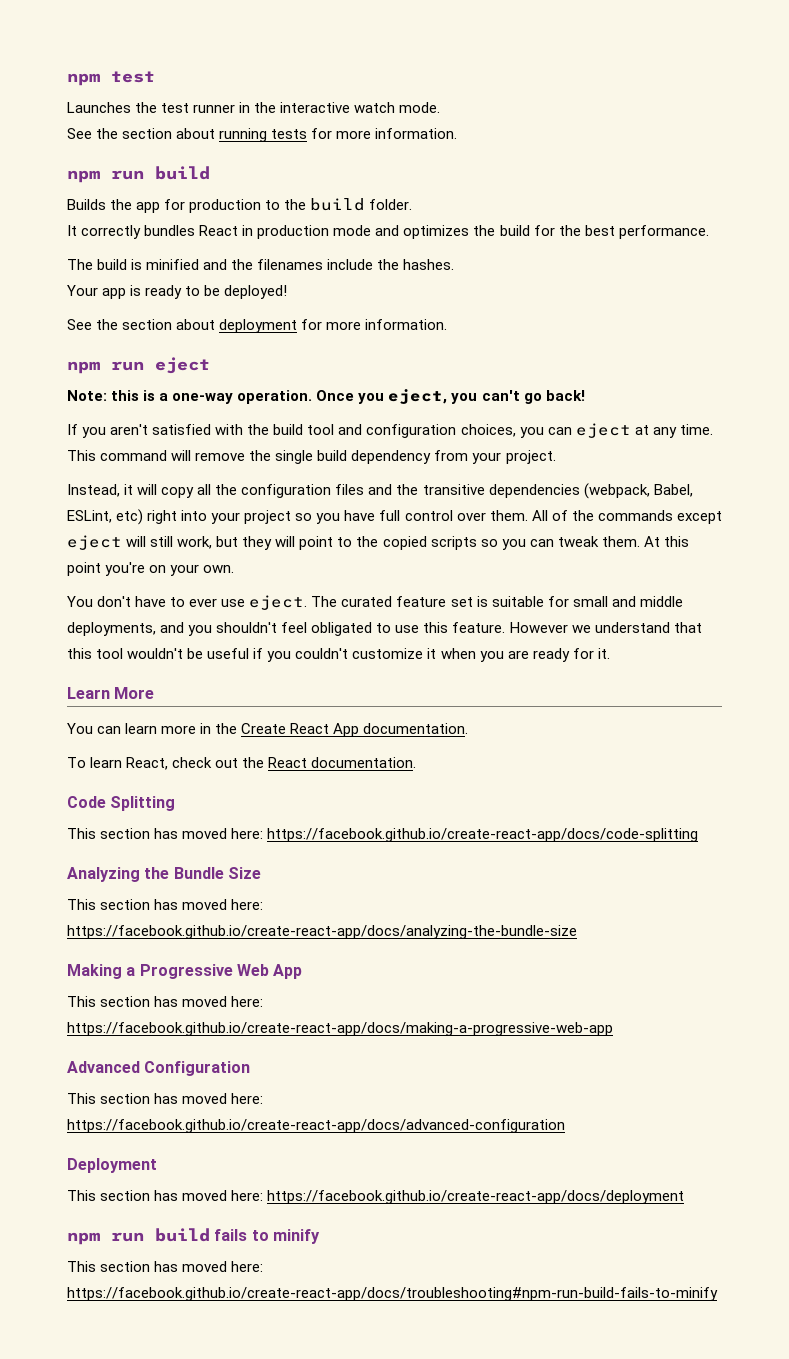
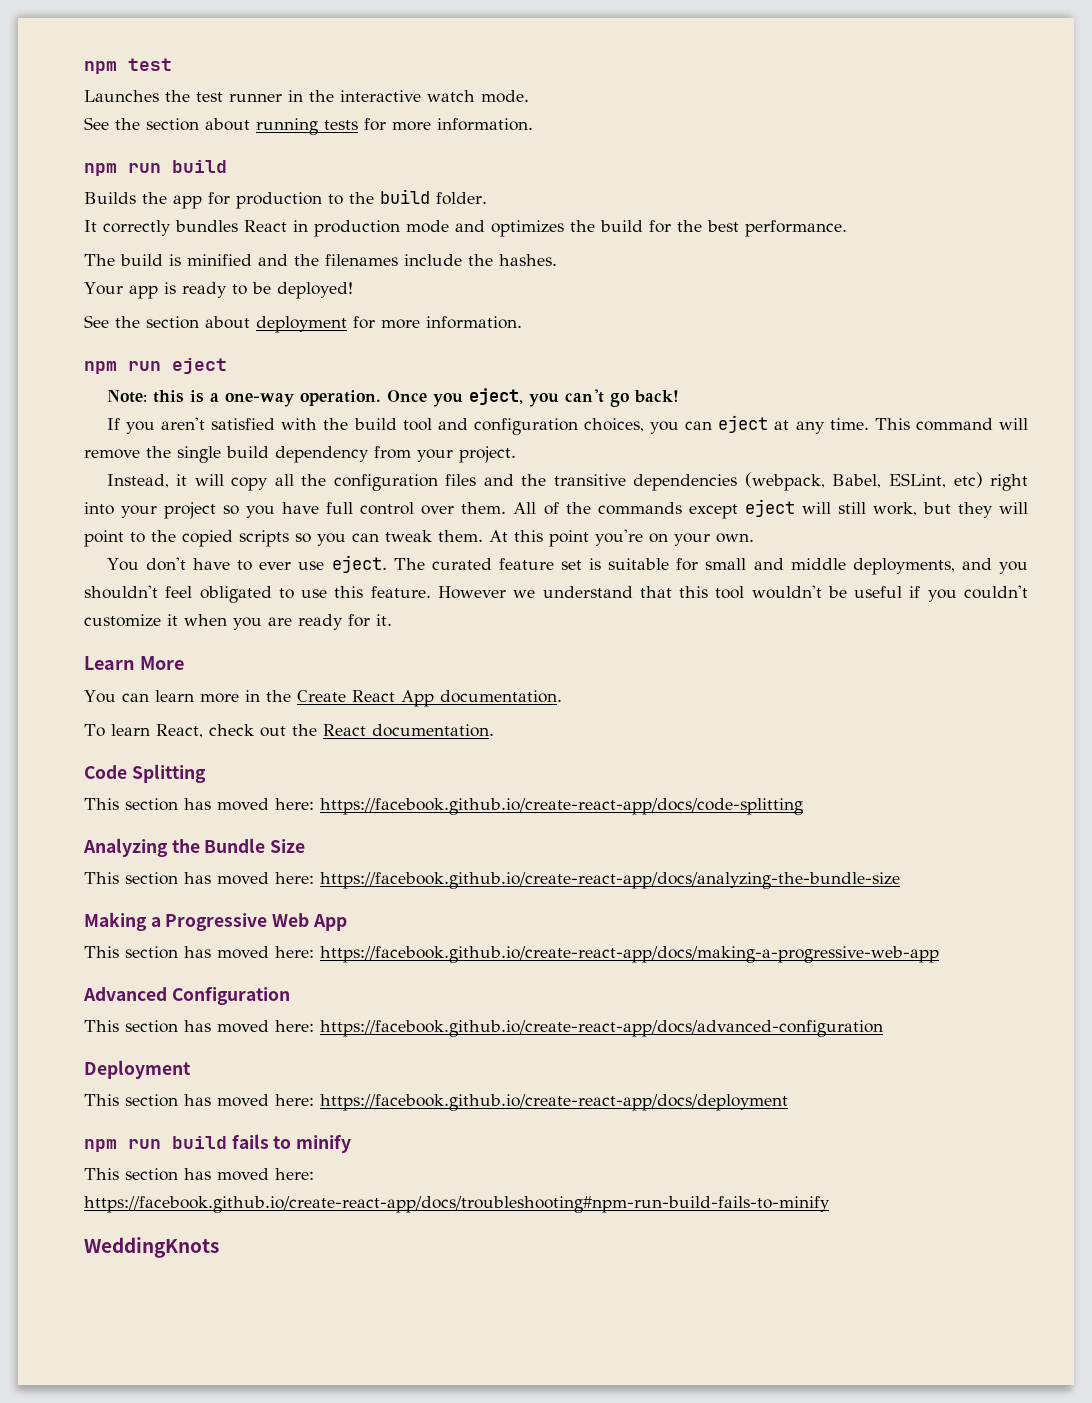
+ WeddingKnots

